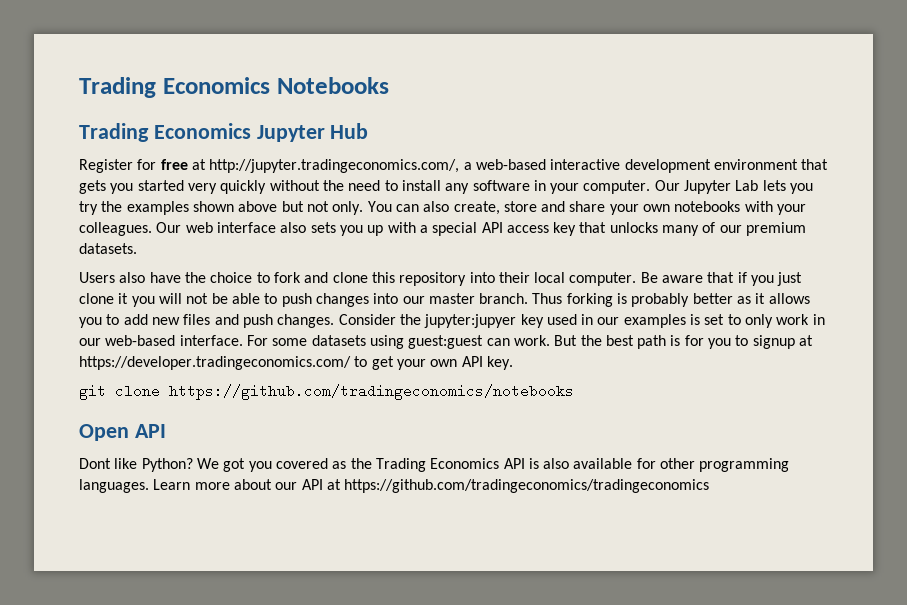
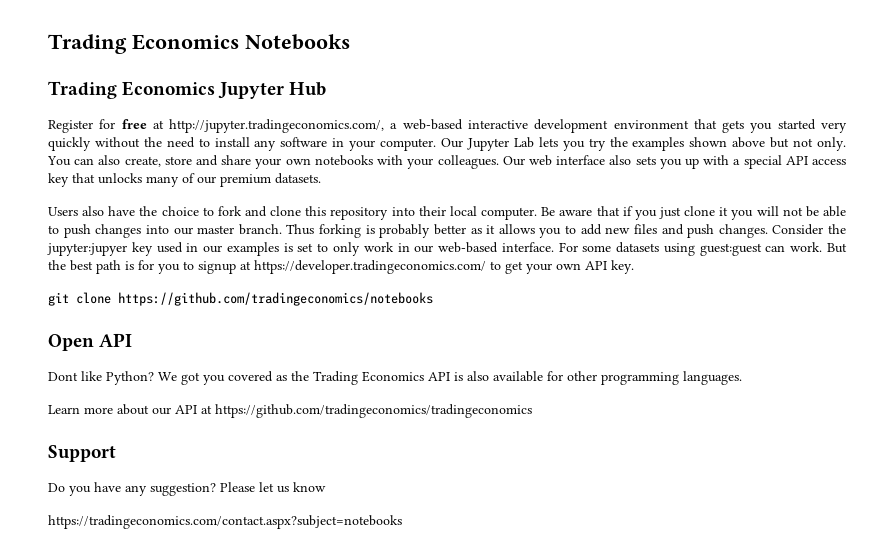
- We got you covered as the Trading Economics API is also available for other programming languages. Learn more about our API at https://github.com/tradingeconomics/tradingeconomics
+ We got you covered as the Trading Economics API is also available for other programming languages.
+ Learn more about our API at https://github.com/tradingeconomics/tradingeconomics
+ Support
+ Do you have any suggestion? Please let us know
+ https://tradingeconomics.com/contact.aspx?subject=notebooks

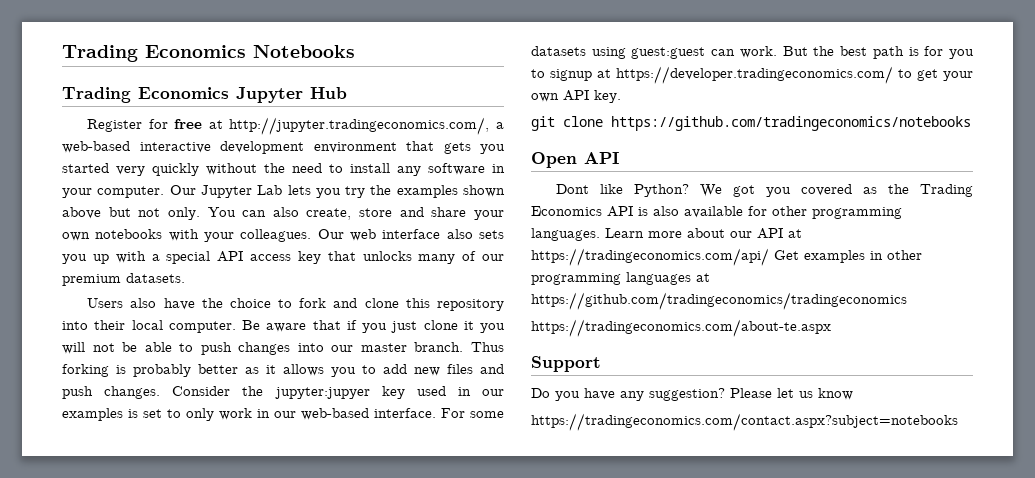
- We got you covered as the Trading Economics API is also available for other programming languages.
- Learn more about our API at https://github.com/tradingeconomics/tradingeconomics
+ We got you covered as the Trading Economics API is also available for other programming languages. Learn more about our API at https://tradingeconomics.com/api/ Get examples in other programming languages at https://github.com/tradingeconomics/tradingeconomics
+ https://tradingeconomics.com/about-te.aspx

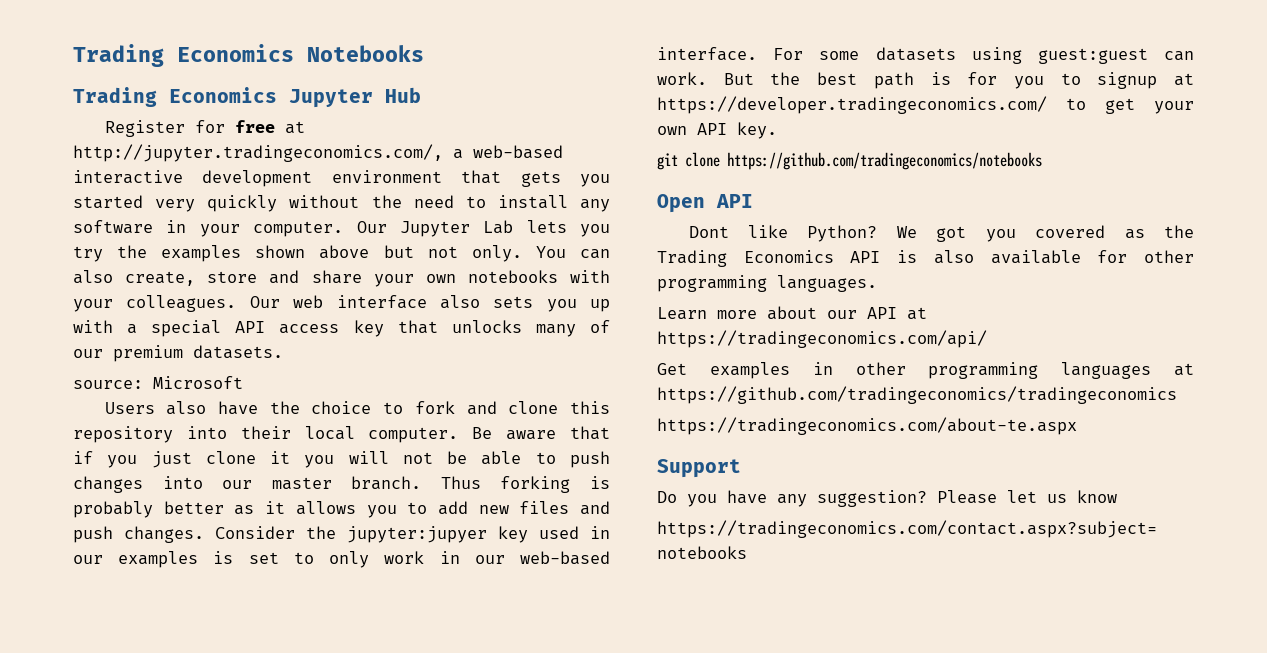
+ source: Microsoft
- We got you covered as the Trading Economics API is also available for other programming languages. Learn more about our API at https://tradingeconomics.com/api/ Get examples in other programming languages at https://github.com/tradingeconomics/tradingeconomics
+ We got you covered as the Trading Economics API is also available for other programming languages.
+ Learn more about our API at https://tradingeconomics.com/api/
+ Get examples in other programming languages at https://github.com/tradingeconomics/tradingeconomics

